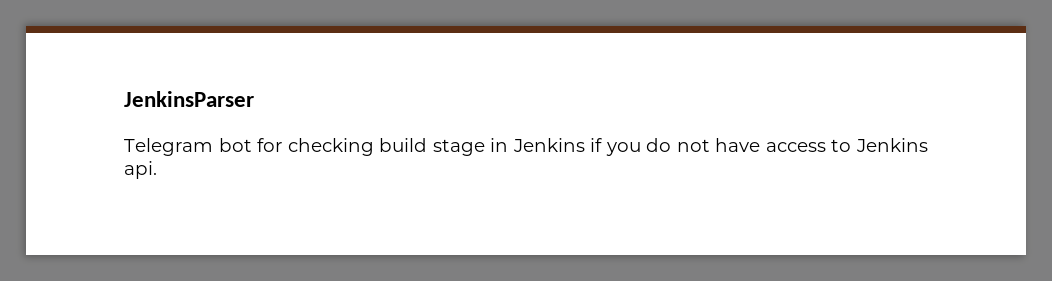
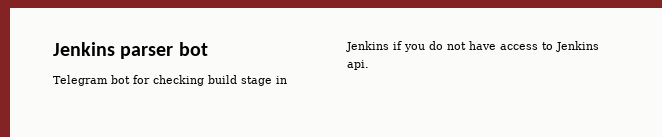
- JenkinsParser
+ Jenkins parser bot

